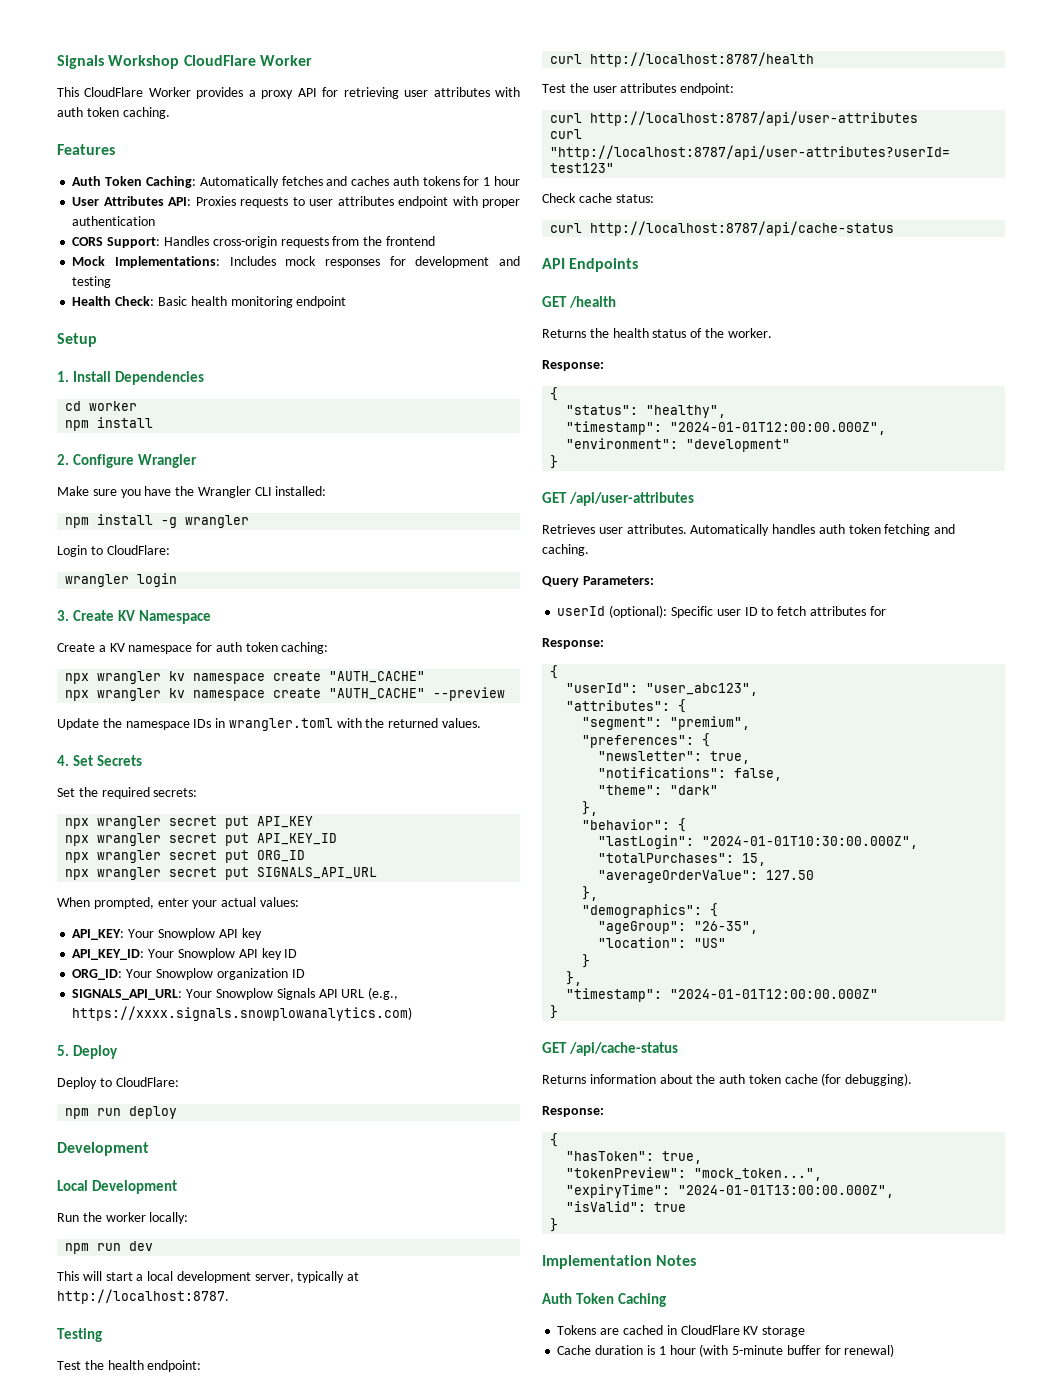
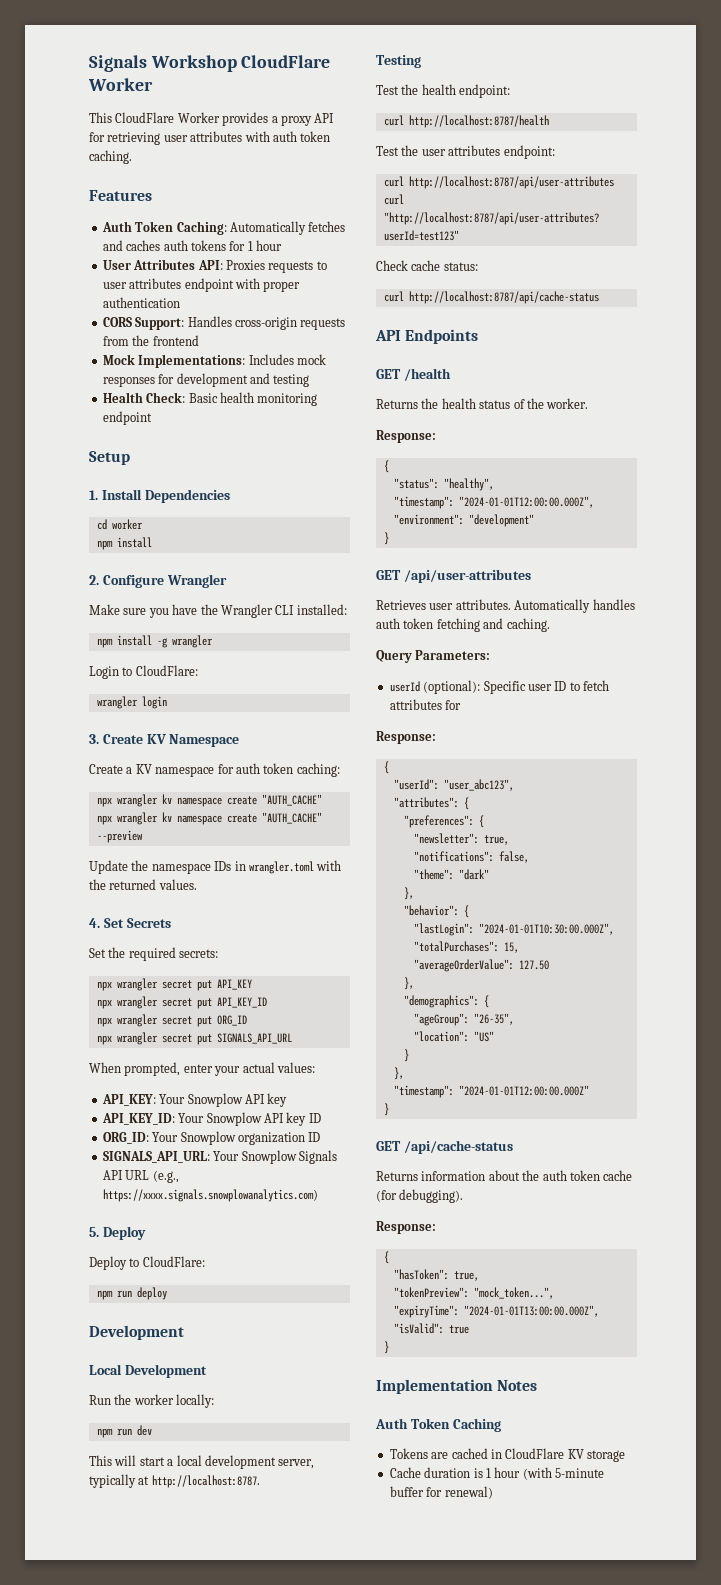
- "segment": "premium",

